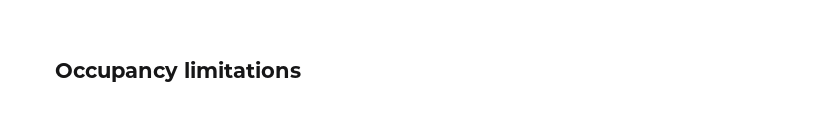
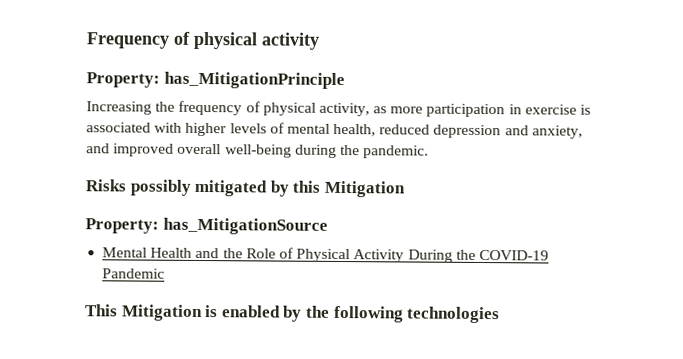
- Occupancy limitations
+ Frequency of physical activity
+ Property: has_MitigationPrinciple
+ Increasing the frequency of physical activity, as more participation in exercise is associated with higher levels of mental health, reduced depression and anxiety, and improved overall well-being during the pandemic.
+ Risks possibly mitigated by this Mitigation
+ Property: has_MitigationSource
+ Mental Health and the Role of Physical Activity During the COVID-19 Pandemic
+ This Mitigation is enabled by the following technologies

